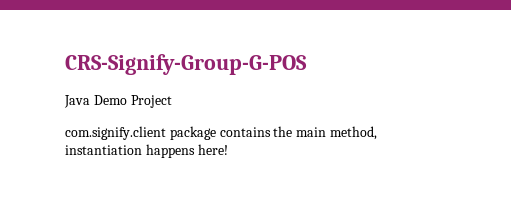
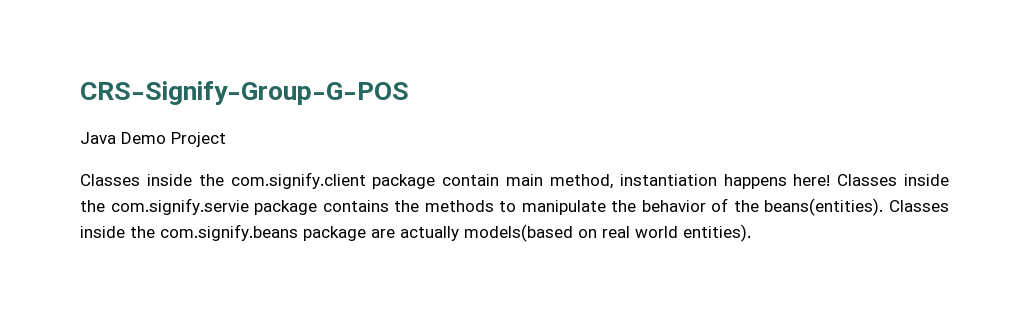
- com.signify.client package contains the main method, instantiation happens here!
+ Classes inside the com.signify.client package contain main method, instantiation happens here!
+ Classes inside the com.signify.servie package contains the methods to manipulate the behavior of the beans(entities). Classes inside the com.signify.beans package are actually models(based on real world entities).

